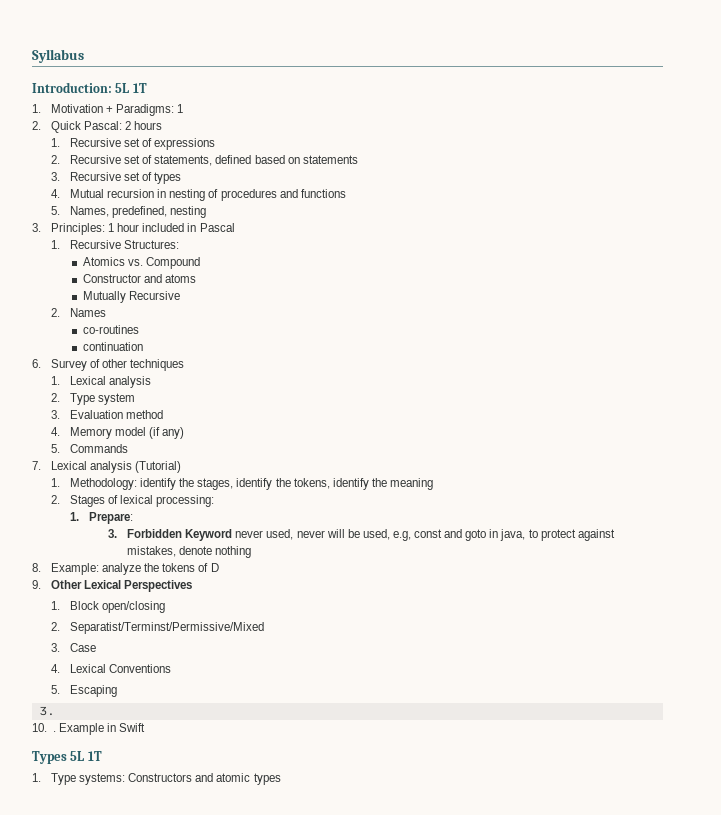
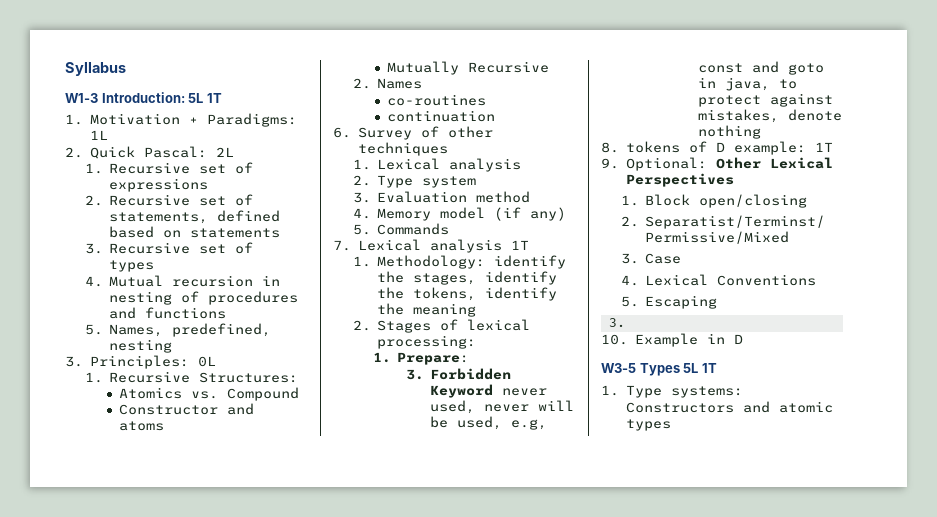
- Introduction: 5L 1T
+ W1-3 Introduction: 5L 1T
- 1. Motivation + Paradigms: 1
+ 1. Motivation + Paradigms: 1L
- 2. Quick Pascal: 2 hours
+ 2. Quick Pascal: 2L
- 3. Principles: 1 hour included in Pascal
+ 3. Principles: 0L
- 7. Lexical analysis (Tutorial)
+ 7. Lexical analysis 1T
- 8. Example: analyze the tokens of D
+ 8. tokens of D example: 1T
- 9. Other Lexical Perspectives
+ 9. Optional: Other Lexical Perspectives
- 10. . Example in Swift
- Types 5L 1T
+ 10. Example in D
+ W3-5 Types 5L 1T

